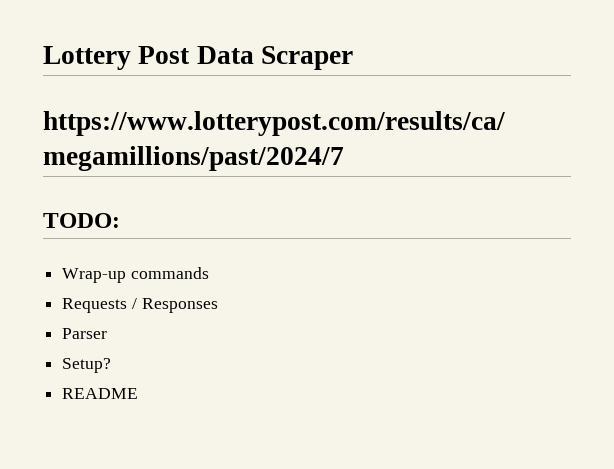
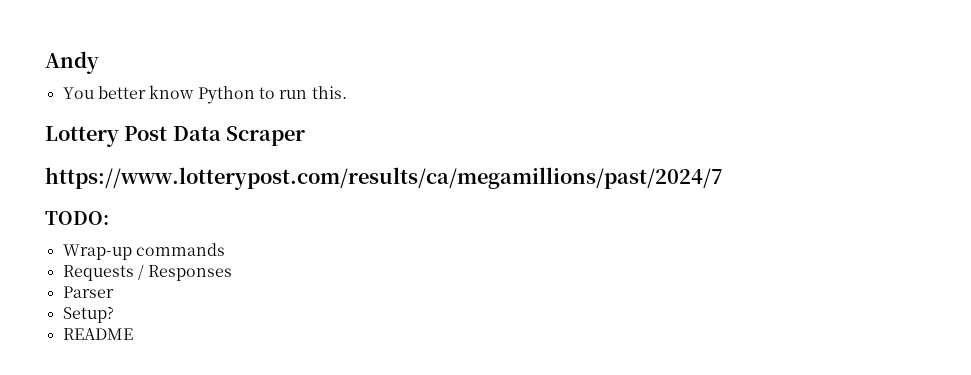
+ Andy
+ You better know Python to run this.

